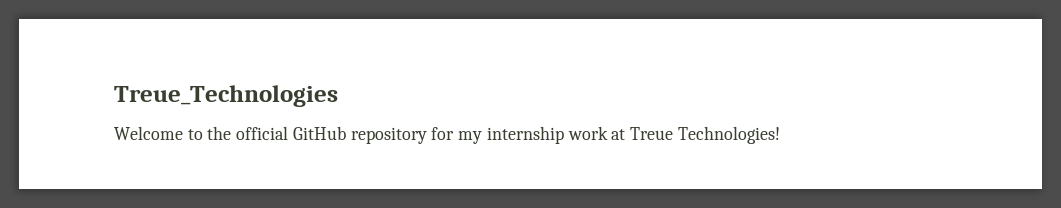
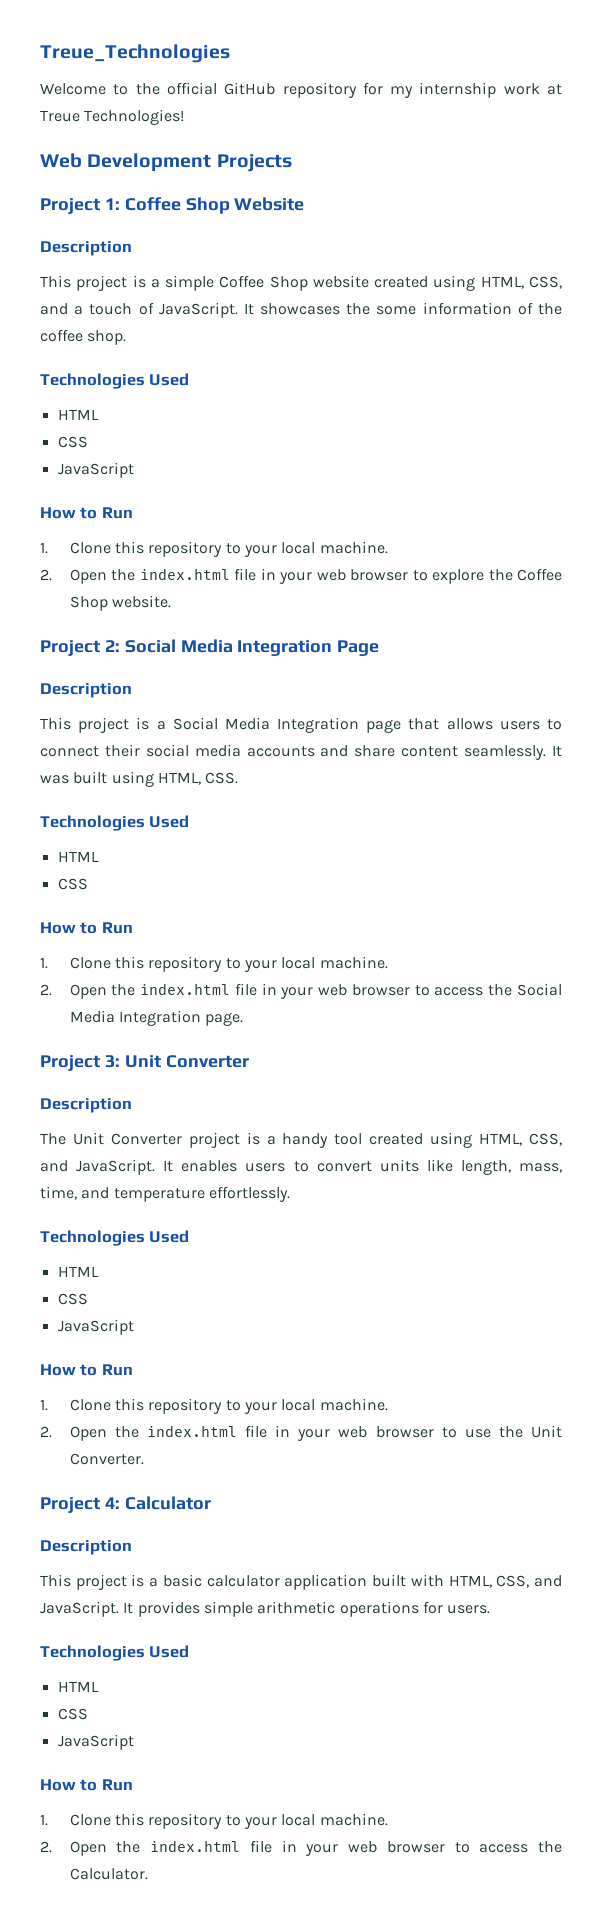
+ Web Development Projects
+ Project 1: Coffee Shop Website
+ Description
+ This project is a simple Coffee Shop website created using HTML, CSS, and a touch of JavaScript. It showcases the some information of the coffee shop.
+ Technologies Used
+ HTML
+ CSS
+ JavaScript
+ How to Run
+ 1. Clone this repository to your local machine.
+ 2. Open the index.html file in your web browser to explore the Coffee Shop website.
+ Project 2: Social Media Integration Page
+ Description
+ This project is a Social Media Integration page that allows users to connect their social media accounts and share content seamlessly. It was built using HTML, CSS.
+ Technologies Used
+ HTML
+ CSS
+ How to Run
+ 1. Clone this repository to your local machine.
+ 2. Open the index.html file in your web browser to access the Social Media Integration page.
+ Project 3: Unit Converter
+ Description
+ The Unit Converter project is a handy tool created using HTML, CSS, and JavaScript. It enables users to convert units like length, mass, time, and temperature effortlessly.
+ Technologies Used
+ HTML
+ CSS
+ JavaScript
+ How to Run
+ 1. Clone this repository to your local machine.
+ 2. Open the index.html file in your web browser to use the Unit Converter.
+ Project 4: Calculator
+ Description
+ This project is a basic calculator application built with HTML, CSS, and JavaScript. It provides simple arithmetic operations for users.
+ Technologies Used
+ HTML
+ CSS
+ JavaScript
+ How to Run
+ 1. Clone this repository to your local machine.
+ 2. Open the index.html file in your web browser to access the Calculator.

